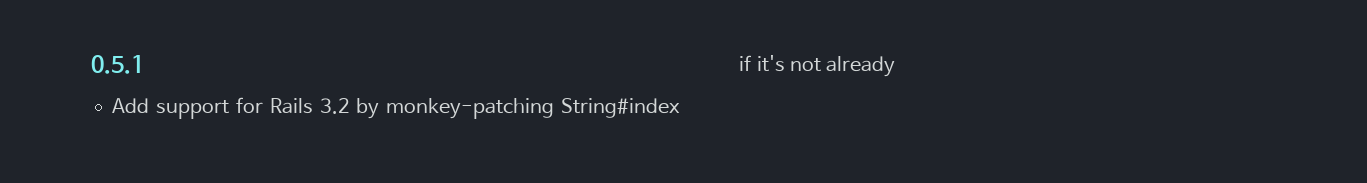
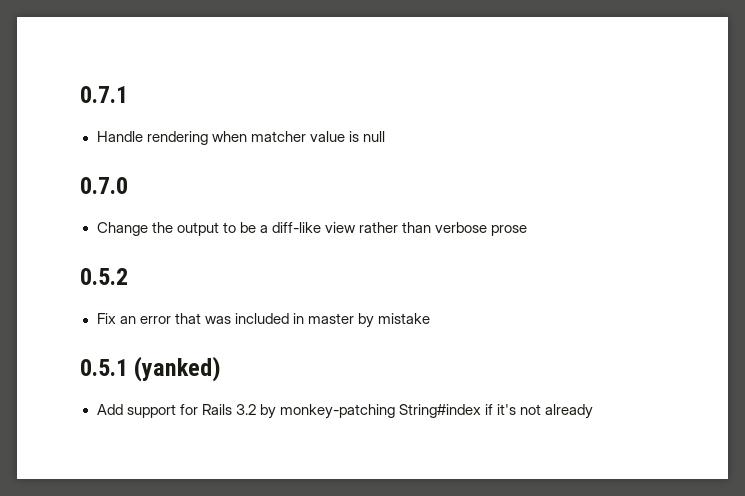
+ 0.7.1
+ Handle rendering when matcher value is null
+ 0.7.0
+ Change the output to be a diff-like view rather than verbose prose
+ 0.5.2
+ Fix an error that was included in master by mistake
- 0.5.1
+ 0.5.1 (yanked)

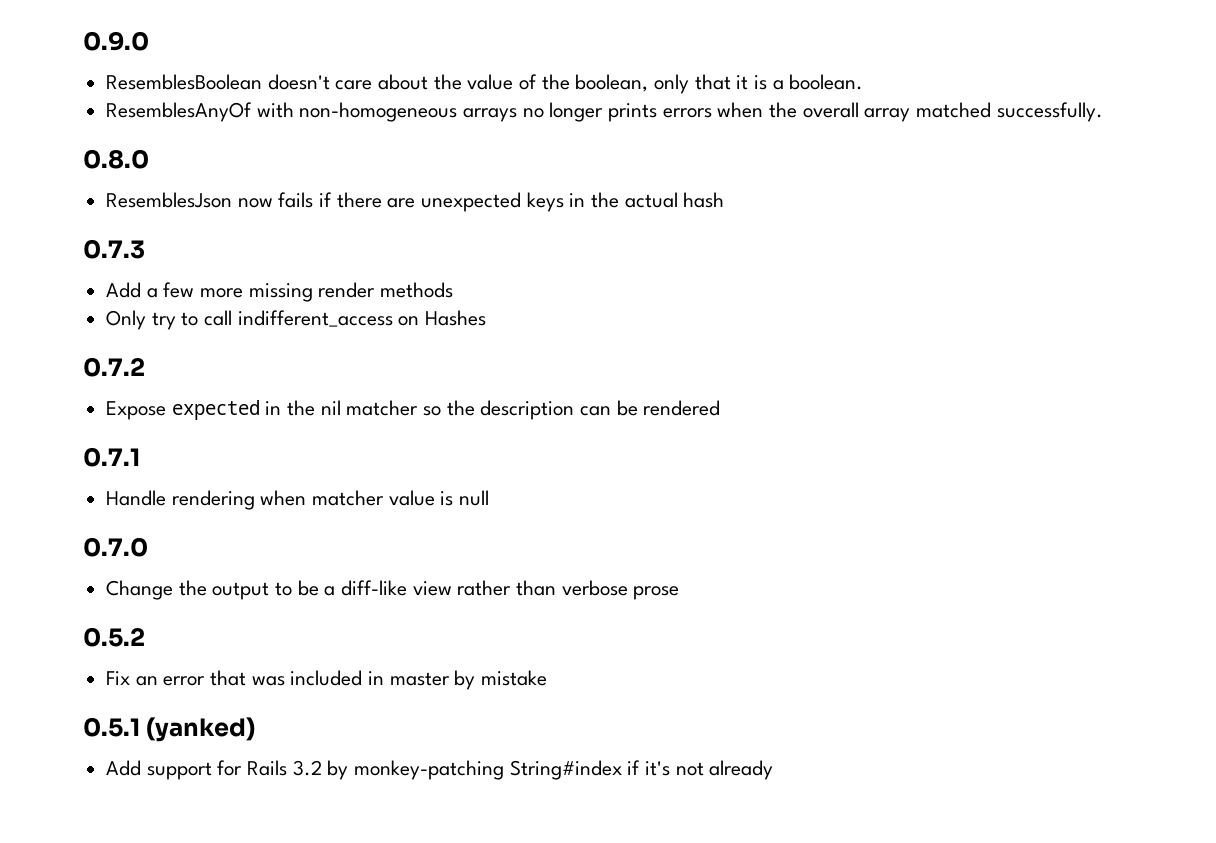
+ 0.9.0
+ ResemblesBoolean doesn't care about the value of the boolean, only that it is a boolean.
+ ResemblesAnyOf with non-homogeneous arrays no longer prints errors when the overall array matched successfully.
+ 0.8.0
+ ResemblesJson now fails if there are unexpected keys in the actual hash
+ 0.7.3
+ Add a few more missing render methods
+ Only try to call indifferent_access on Hashes
+ 0.7.2
+ Expose expected in the nil matcher so the description can be rendered

